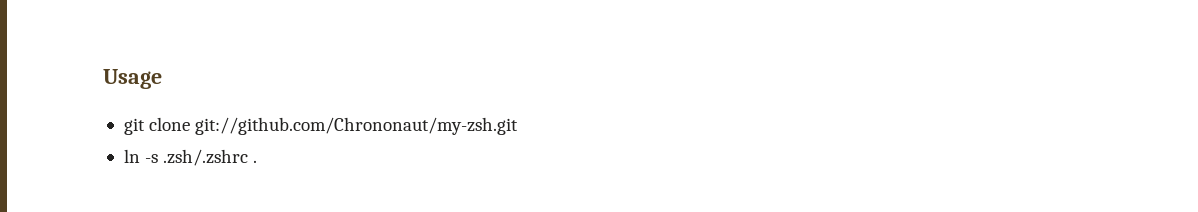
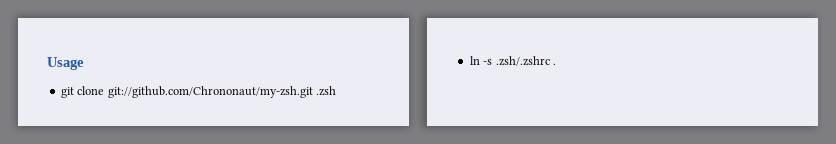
- git clone git://github.com/Chrononaut/my-zsh.git
+ git clone git://github.com/Chrononaut/my-zsh.git .zsh

